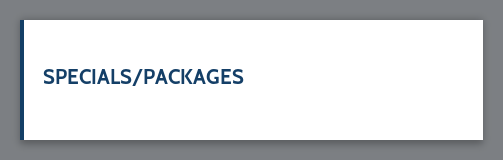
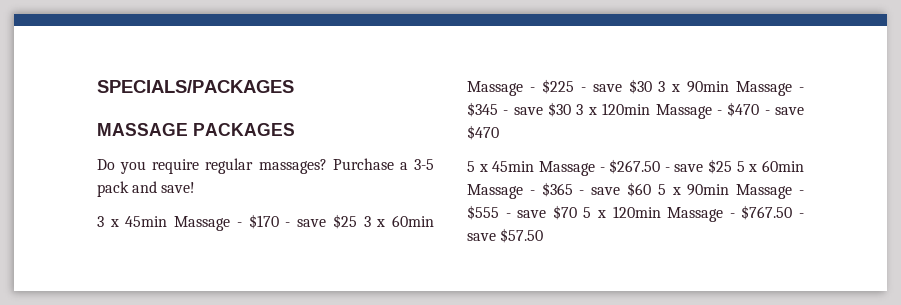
+ MASSAGE PACKAGES
+ Do you require regular massages? Purchase a 3-5 pack and save!
+ 3 x 45min Massage - $170 - save $25 3 x 60min Massage - $225 - save $30 3 x 90min Massage - $345 - save $30 3 x 120min Massage - $470 - save $470
+ 5 x 45min Massage - $267.50 - save $25 5 x 60min Massage - $365 - save $60 5 x 90min Massage - $555 - save $70 5 x 120min Massage - $767.50 - save $57.50

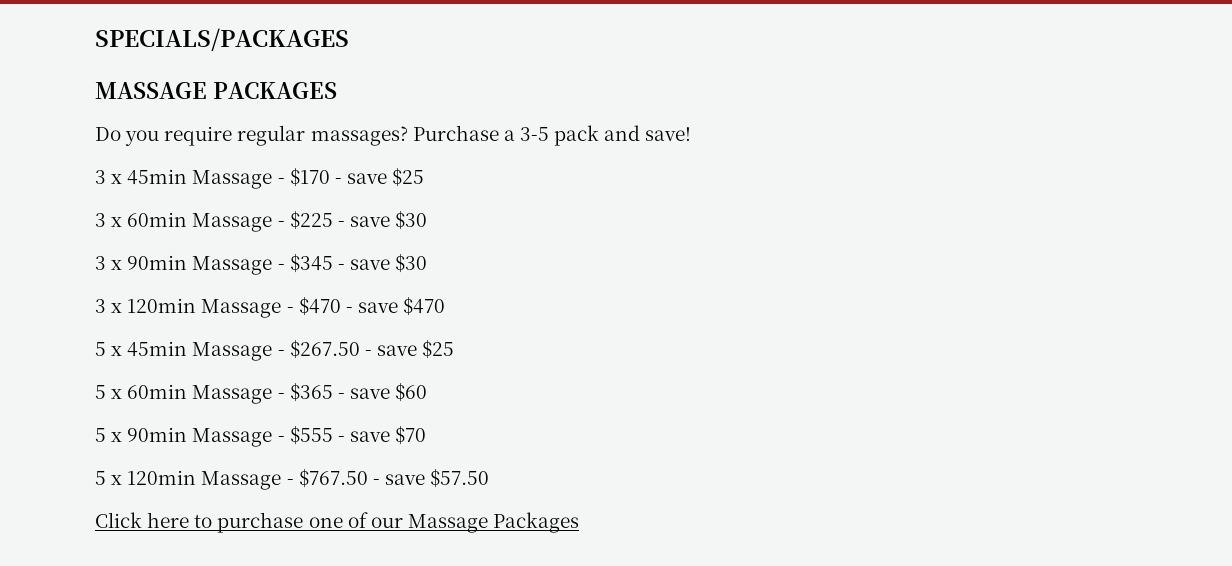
- 3 x 45min Massage - $170 - save $25 3 x 60min Massage - $225 - save $30 3 x 90min Massage - $345 - save $30 3 x 120min Massage - $470 - save $470
+ 3 x 45min Massage - $170 - save $25
+ 3 x 60min Massage - $225 - save $30
+ 3 x 90min Massage - $345 - save $30
+ 3 x 120min Massage - $470 - save $470
- 5 x 45min Massage - $267.50 - save $25 5 x 60min Massage - $365 - save $60 5 x 90min Massage - $555 - save $70 5 x 120min Massage - $767.50 - save $57.50
+ 5 x 45min Massage - $267.50 - save $25
+ 5 x 60min Massage - $365 - save $60
+ 5 x 90min Massage - $555 - save $70
+ 5 x 120min Massage - $767.50 - save $57.50
+ Click here to purchase one of our Massage Packages

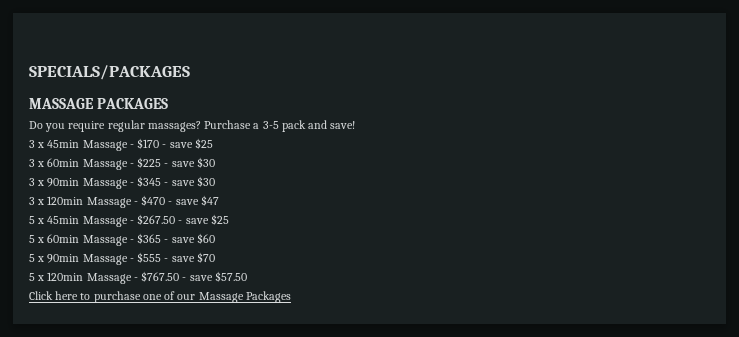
- 3 x 120min Massage - $470 - save $470
+ 3 x 120min Massage - $470 - save $47

